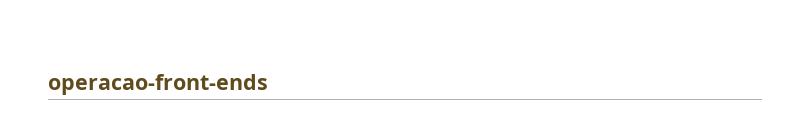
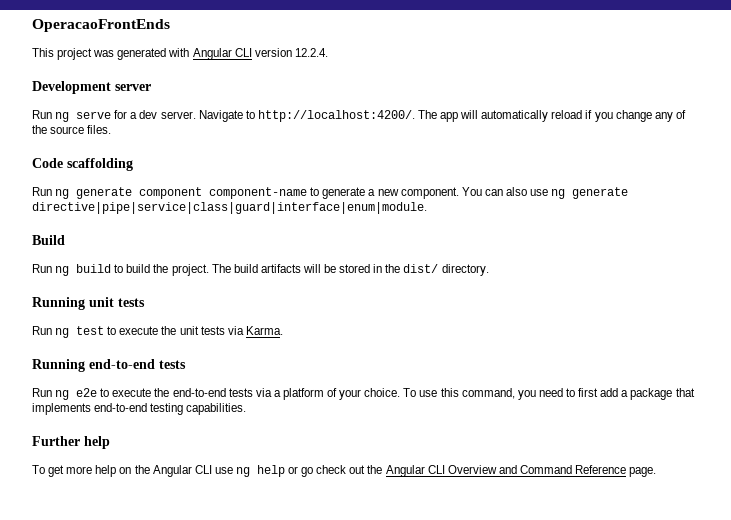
- operacao-front-ends
+ OperacaoFrontEnds
+ This project was generated with Angular CLI version 12.2.4.
+ Development server
+ Run ng serve for a dev server. Navigate to http://localhost:4200/. The app will automatically reload if you change any of the source files.
+ Code scaffolding
+ Run ng generate component component-name to generate a new component. You can also use ng generate directive|pipe|service|class|guard|interface|enum|module.
+ Build
+ Run ng build to build the project. The build artifacts will be stored in the dist/ directory.
+ Running unit tests
+ Run ng test to execute the unit tests via Karma.
+ Running end-to-end tests
+ Run ng e2e to execute the end-to-end tests via a platform of your choice. To use this command, you need to first add a package that implements end-to-end testing capabilities.
+ Further help
+ To get more help on the Angular CLI use ng help or go check out the Angular CLI Overview and Command Reference page.

